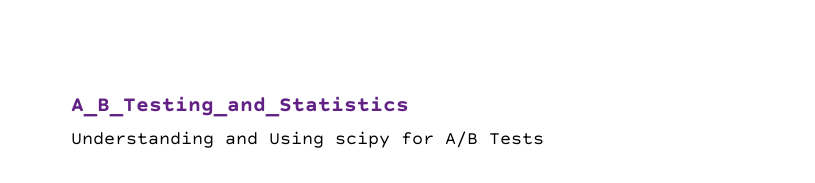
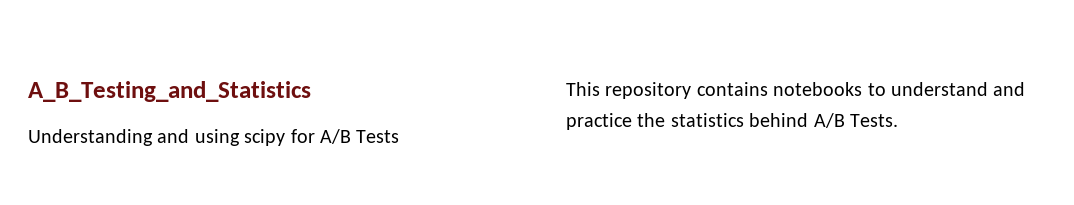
- Understanding and Using scipy for A/B Tests
+ Understanding and using scipy for A/B Tests
+ This repository contains notebooks to understand and practice the statistics behind A/B Tests.

